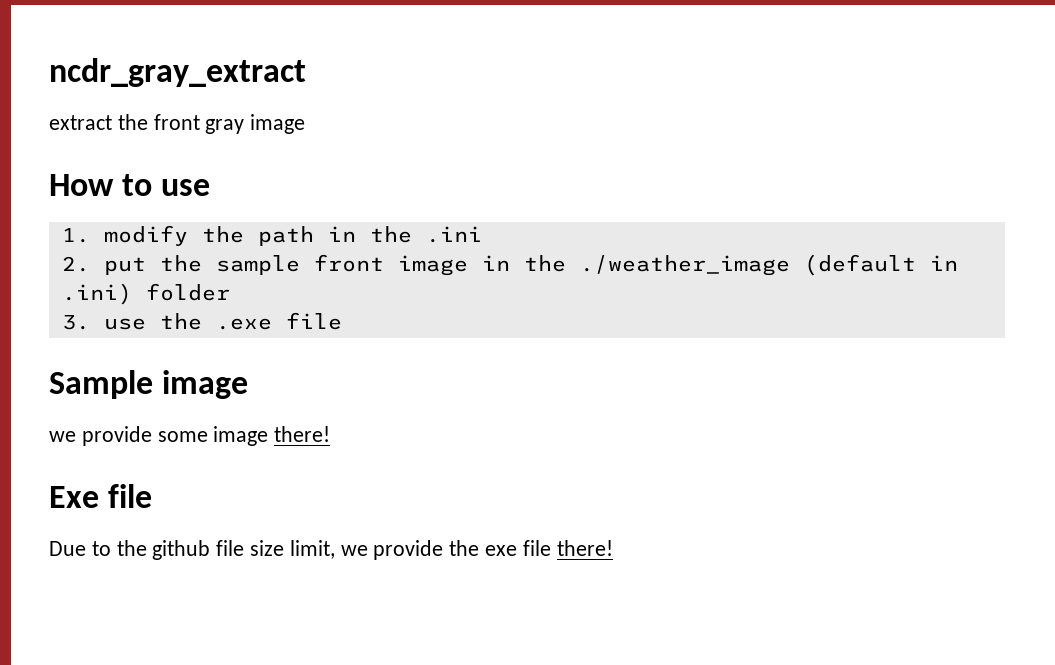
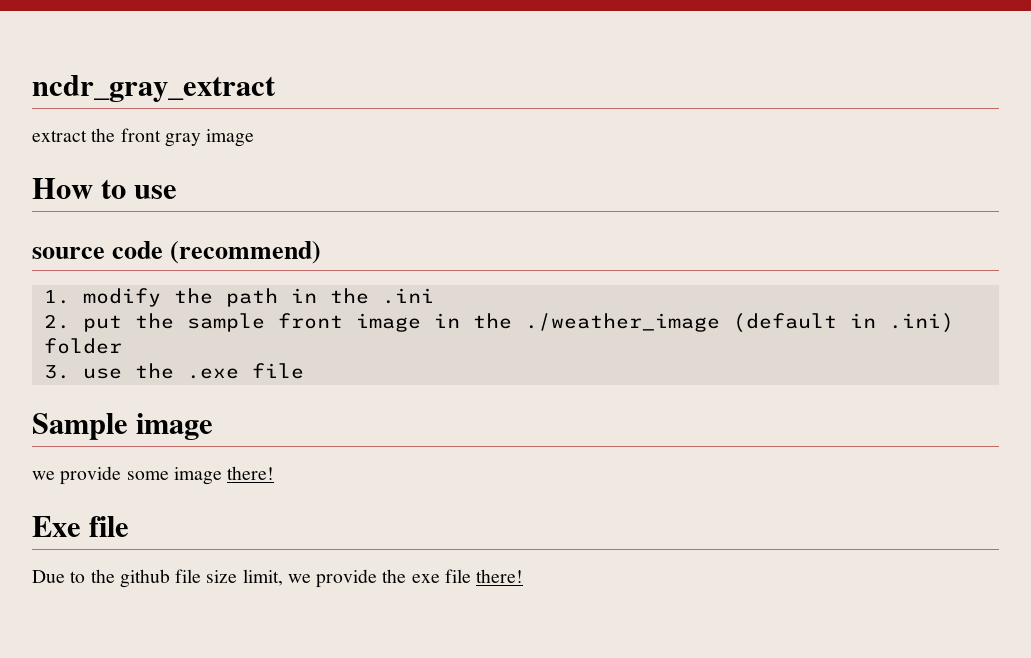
+ source code (recommend)

